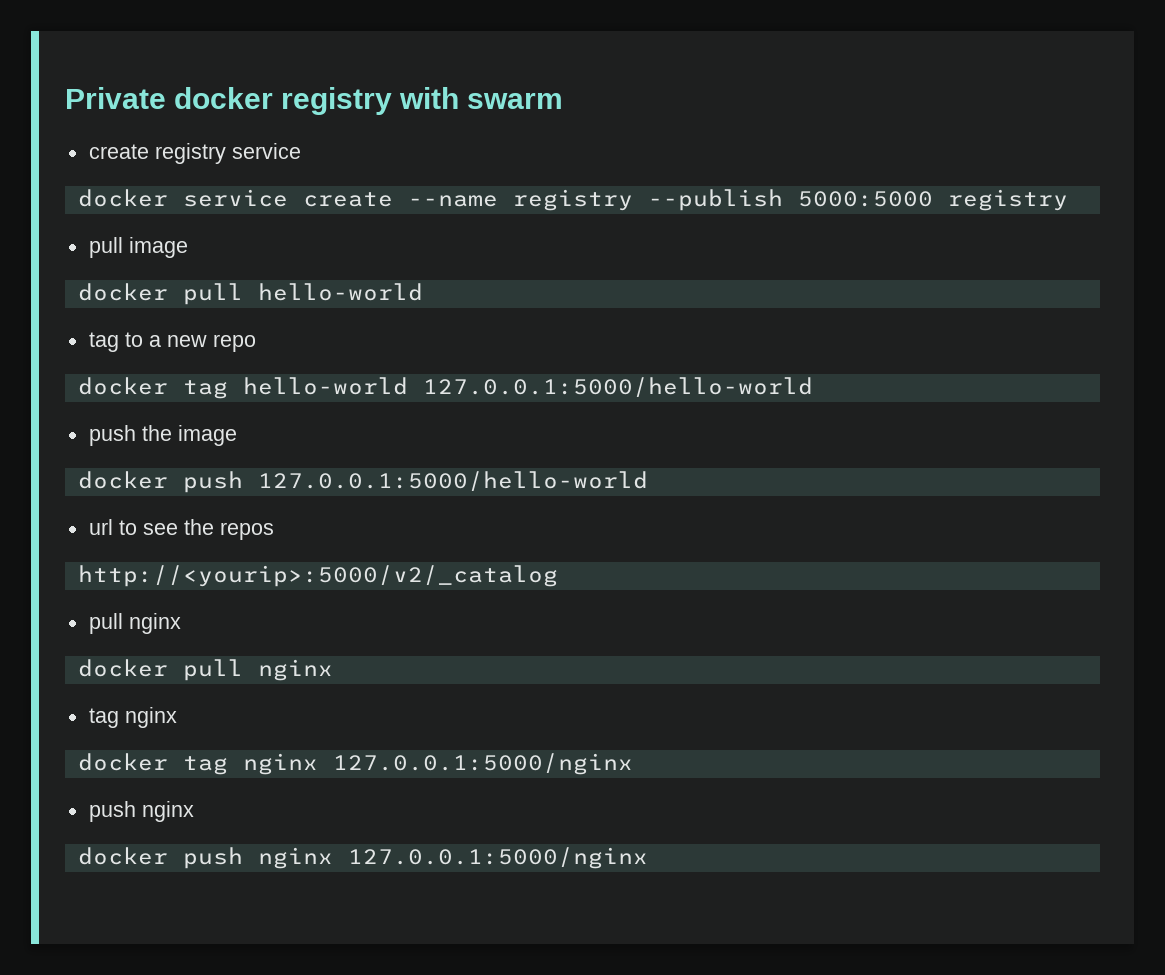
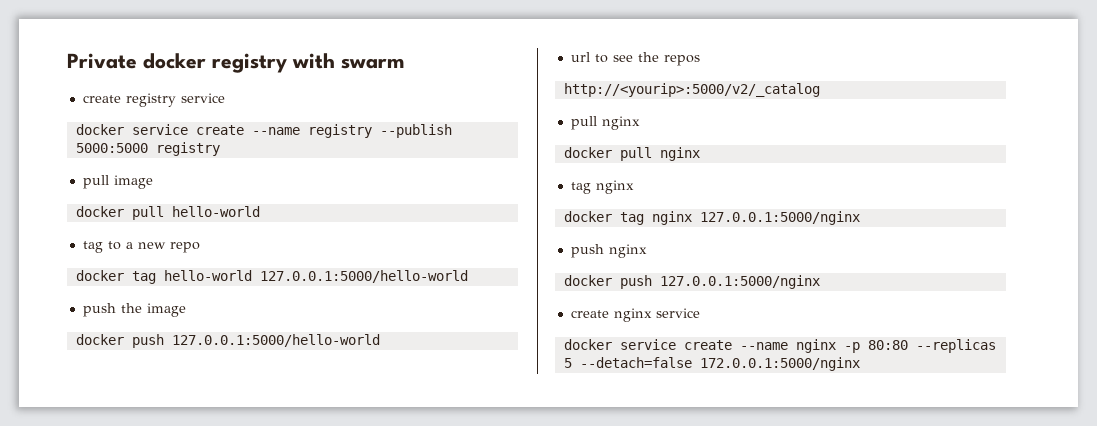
- docker push nginx 127.0.0.1:5000/nginx
+ docker push 127.0.0.1:5000/nginx
+ create nginx service
+ docker service create --name nginx -p 80:80 --replicas 5 --detach=false 172.0.0.1:5000/nginx

